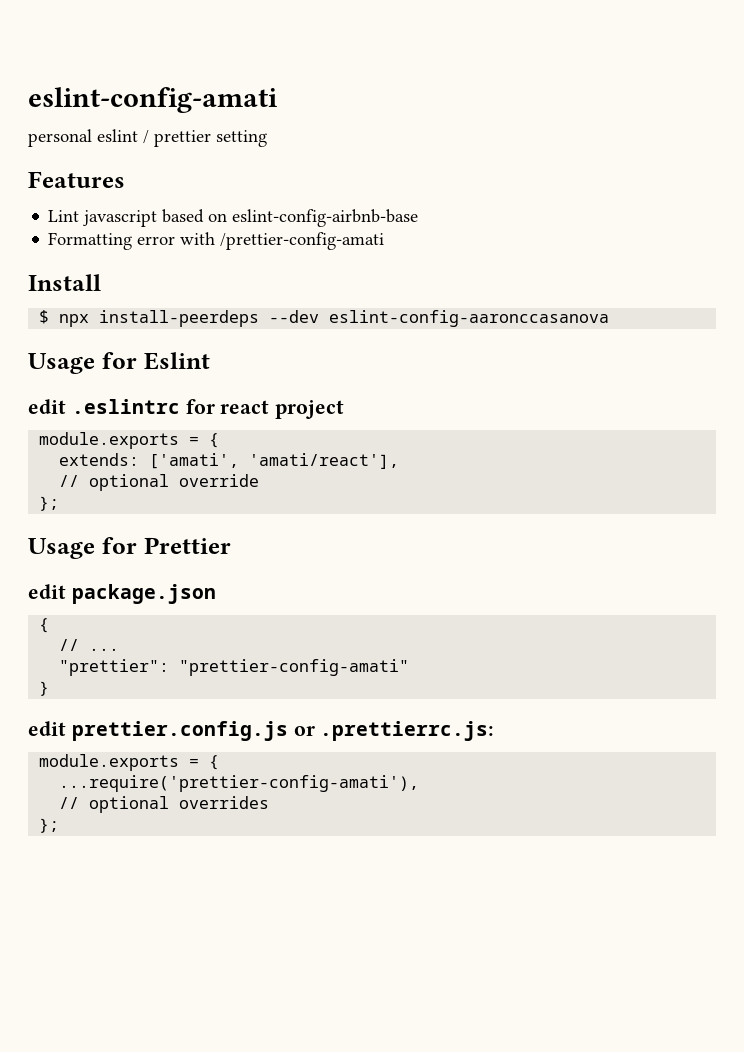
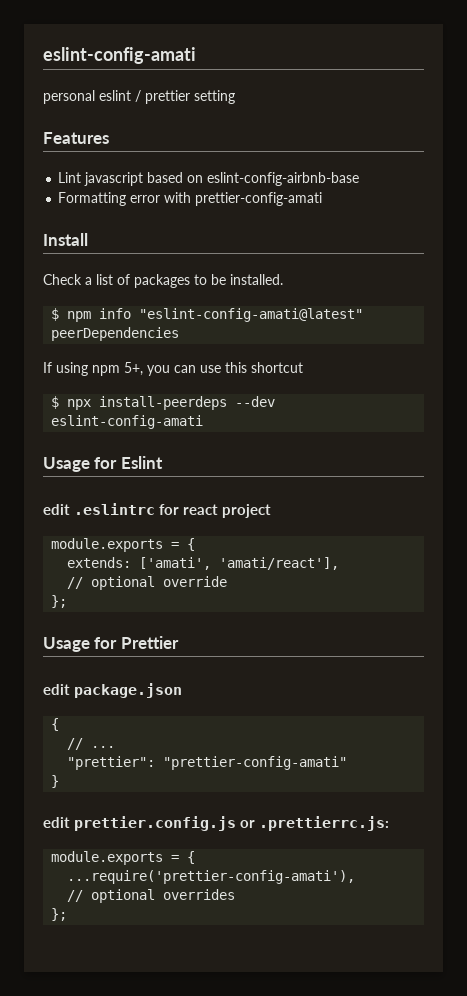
- Formatting error with /prettier-config-amati
+ Formatting error with prettier-config-amati
+ Check a list of packages to be installed.
+ $ npm info "eslint-config-amati@latest" peerDependencies
+ If using npm 5+, you can use this shortcut
- $ npx install-peerdeps --dev eslint-config-aaronccasanova
+ $ npx install-peerdeps --dev eslint-config-amati

